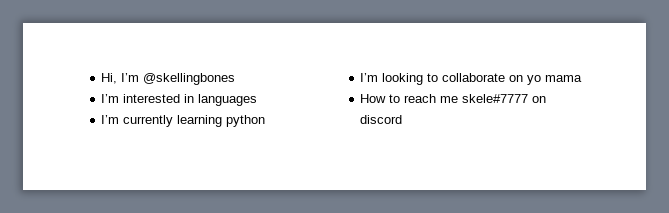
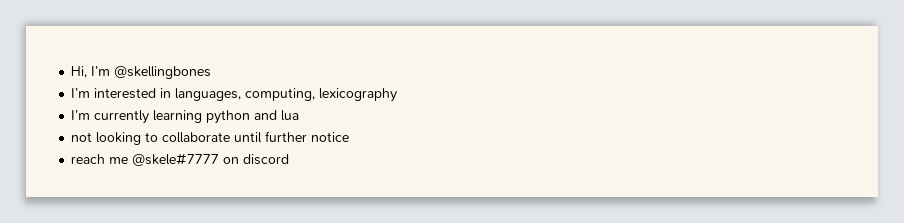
- I’m interested in languages
+ I’m interested in languages, computing, lexicography
- I’m currently learning python
- I’m looking to collaborate on yo mama
- How to reach me skele#7777 on discord
+ I’m currently learning python and lua
+ not looking to collaborate until further notice
+ reach me @skele#7777 on discord

